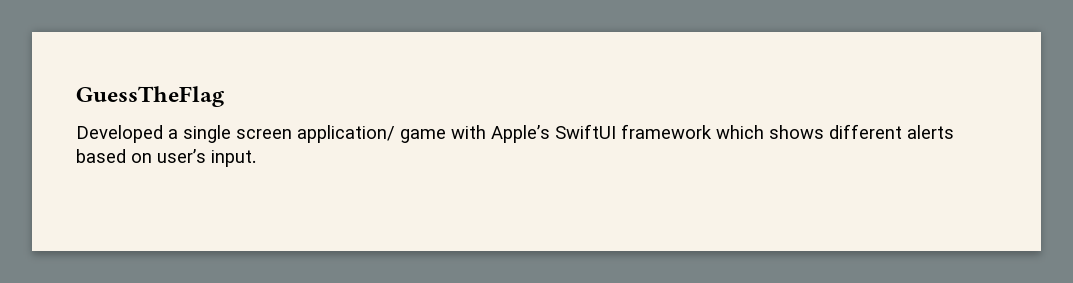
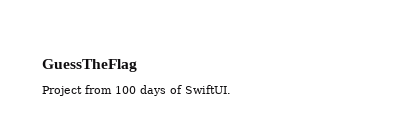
- Developed a single screen application/ game with Apple’s SwiftUI framework which shows different alerts based on user’s input.
+ Project from 100 days of SwiftUI.

